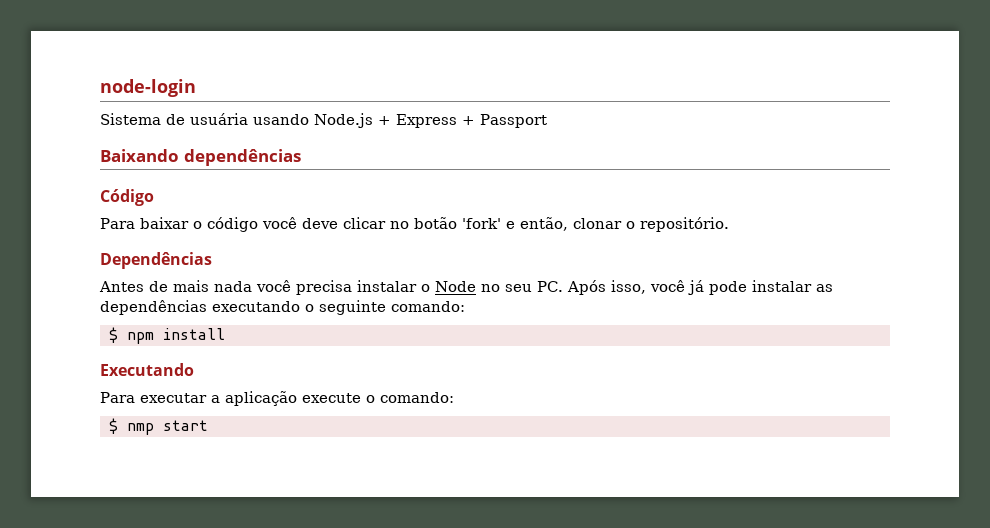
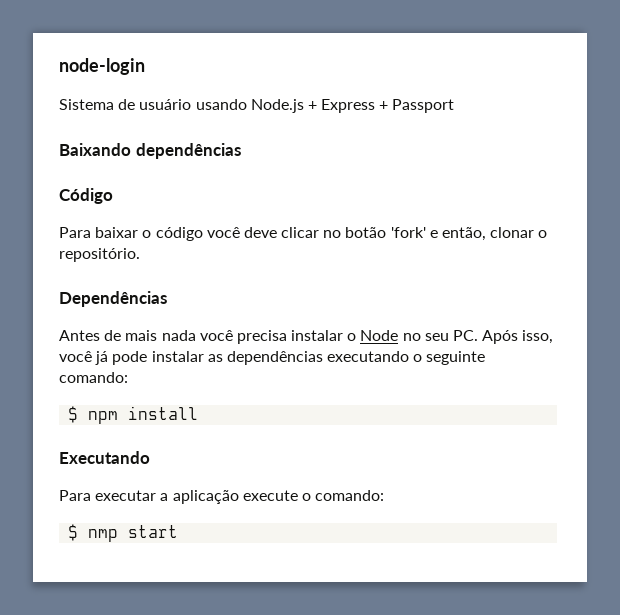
- Sistema de usuária usando Node.js + Express + Passport
+ Sistema de usuário usando Node.js + Express + Passport

